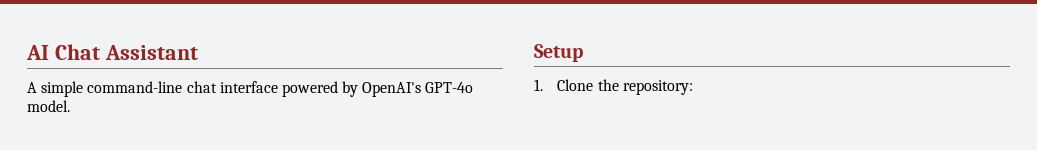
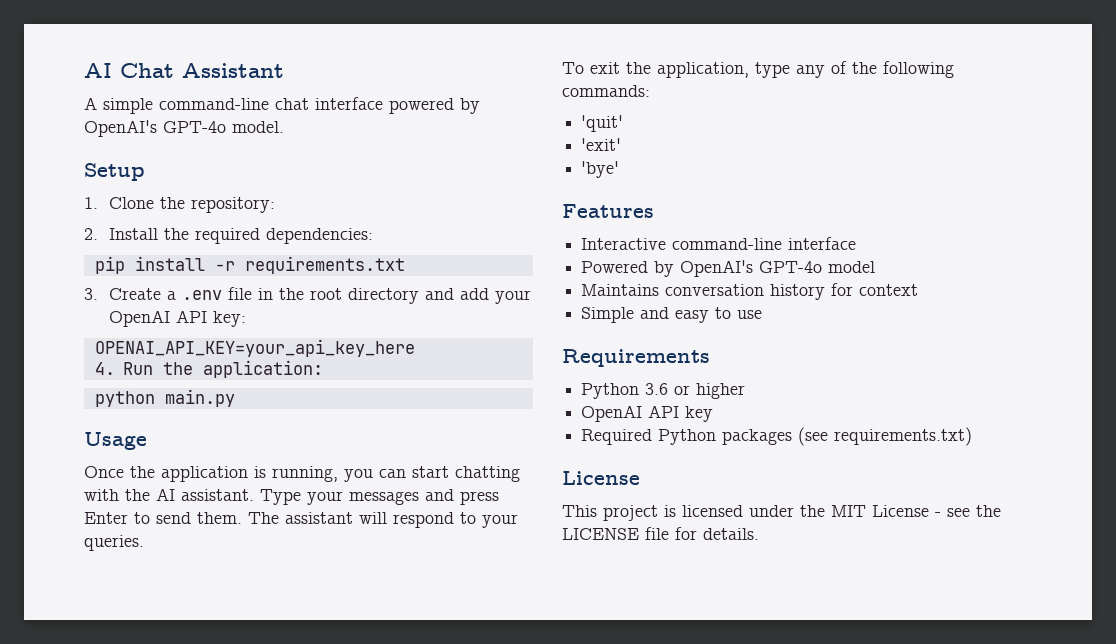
+ 2. Install the required dependencies:
+ pip install -r requirements.txt
+ 3. Create a .env file in the root directory and add your OpenAI API key:
+ OPENAI_API_KEY=your_api_key_here
+ 4. Run the application:
+ python main.py
+ Usage
+ Once the application is running, you can start chatting with the AI assistant. Type your messages and press Enter to send them. The assistant will respond to your queries.
+ To exit the application, type any of the following commands:
+ 'quit'
+ 'exit'
+ 'bye'
+ Features
+ Interactive command-line interface
+ Powered by OpenAI's GPT-4o model
+ Maintains conversation history for context
+ Simple and easy to use
+ Requirements
+ Python 3.6 or higher
+ OpenAI API key
+ Required Python packages (see requirements.txt)
+ License
+ This project is licensed under the MIT License - see the LICENSE file for details.

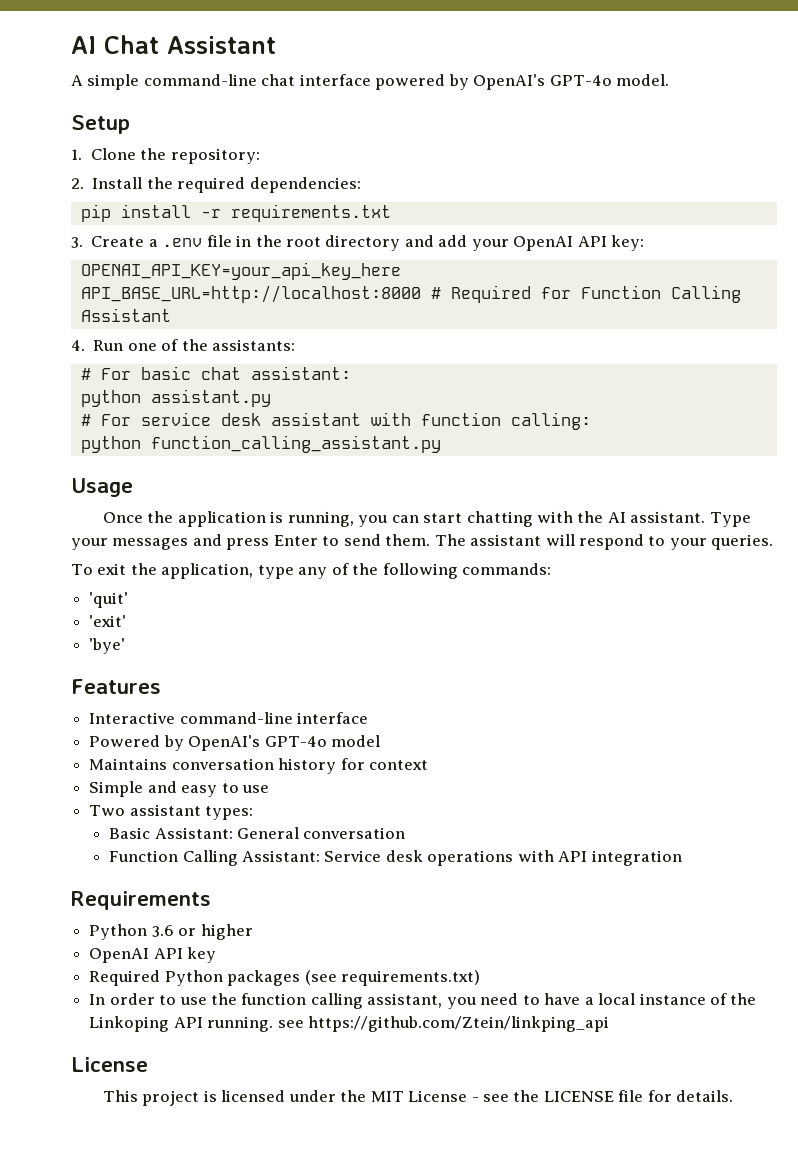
- 4. Run the application:
- python main.py
+ API_BASE_URL=http://localhost:8000 # Required for Function Calling Assistant
+ 4. Run one of the assistants:
+ # For basic chat assistant:
+ python assistant.py
+ # For service desk assistant with function calling:
+ python function_calling_assistant.py
+ Two assistant types:
+ Basic Assistant: General conversation
+ Function Calling Assistant: Service desk operations with API integration
+ In order to use the function calling assistant, you need to have a local instance of the Linkoping API running. see https://github.com/Ztein/linkping_api

